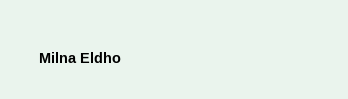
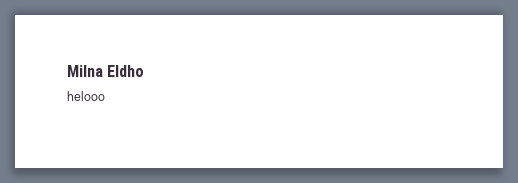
+ helooo

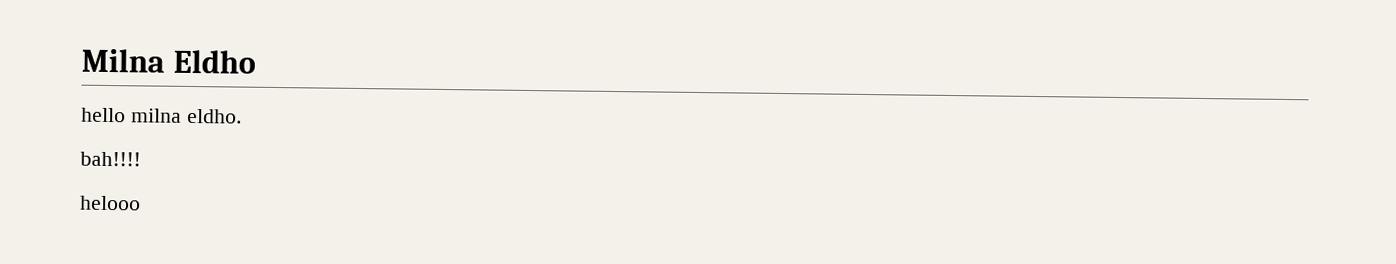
+ hello milna eldho.
+ bah!!!!

